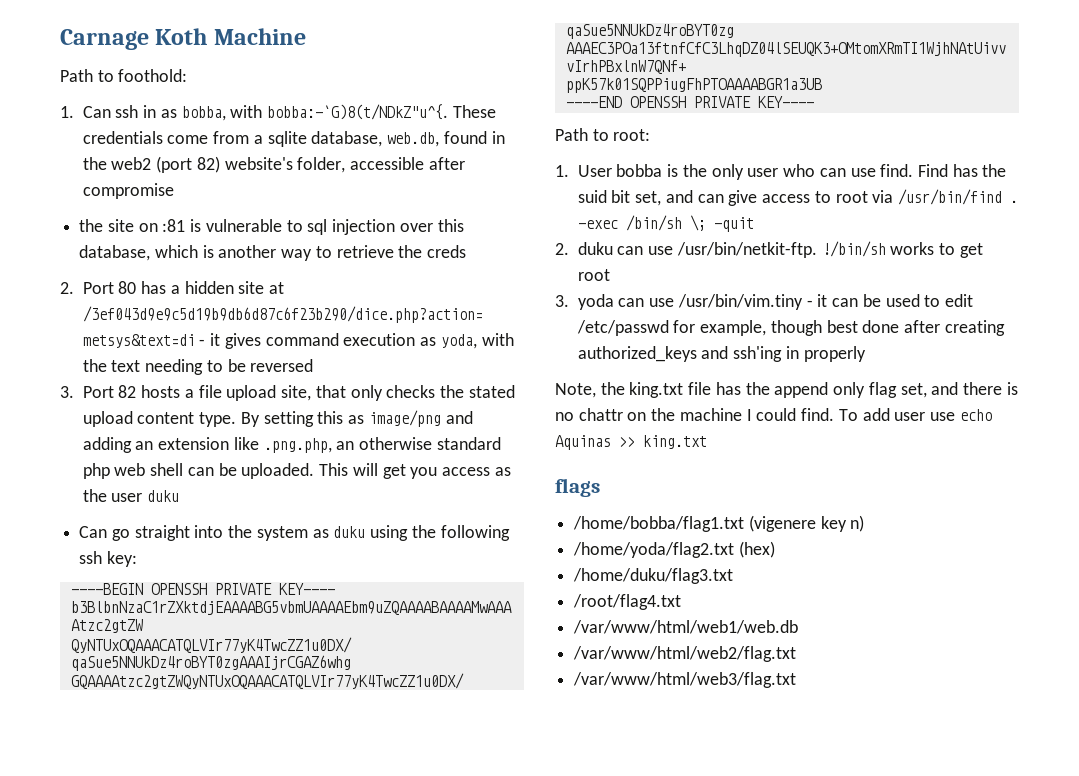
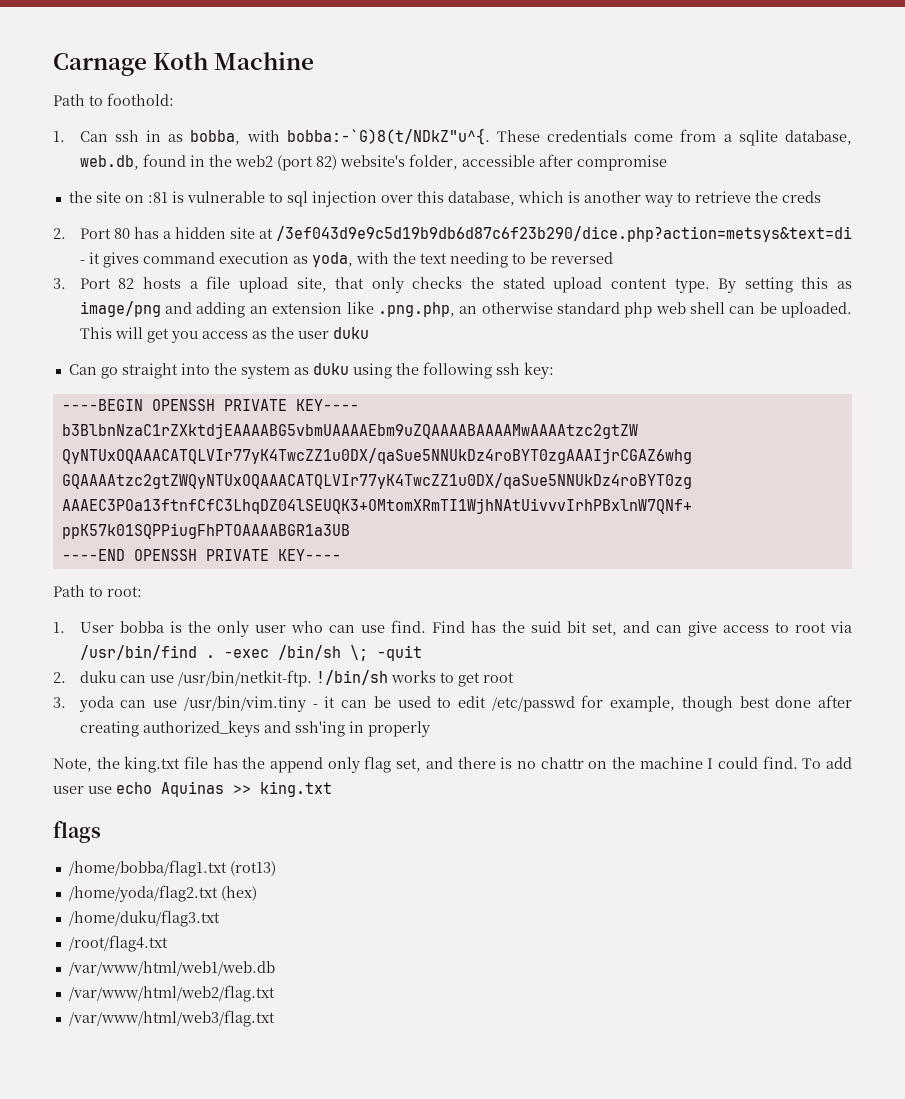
- /home/bobba/flag1.txt (vigenere key n)
+ /home/bobba/flag1.txt (rot13)

